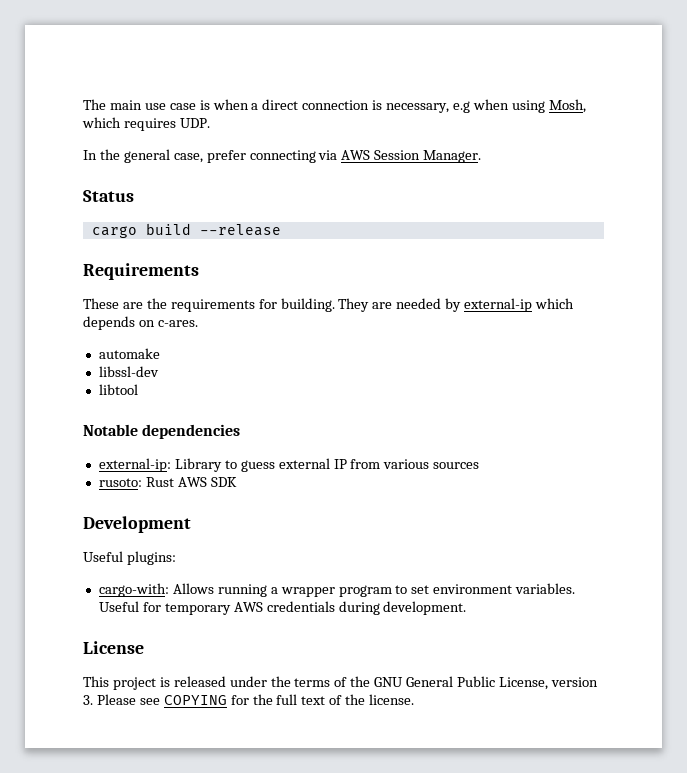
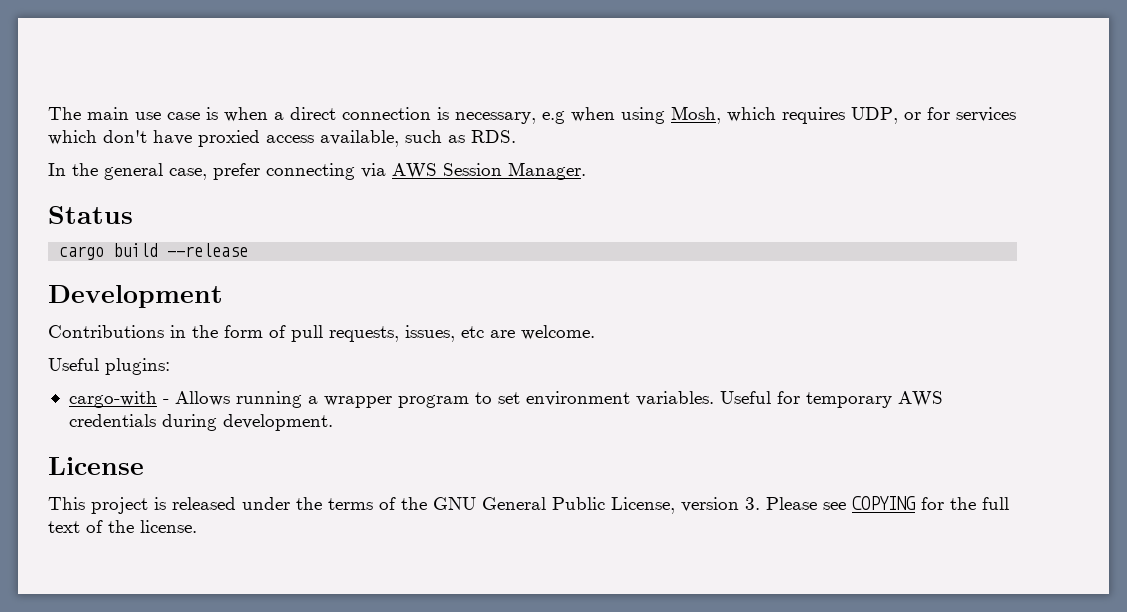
- The main use case is when a direct connection is necessary, e.g when using Mosh, which requires UDP.
+ The main use case is when a direct connection is necessary, e.g when using Mosh, which requires UDP, or for services which don't have proxied access available, such as RDS.
- Requirements
- These are the requirements for building. They are needed by external-ip which depends on c-ares.
- automake
- libssl-dev
- libtool
- Notable dependencies
- external-ip: Library to guess external IP from various sources
- rusoto: Rust AWS SDK
  Development
+ Contributions in the form of pull requests, issues, etc are welcome.
- cargo-with: Allows running a wrapper program to set environment variables.
+ cargo-with - Allows running a wrapper program to set environment variables.

